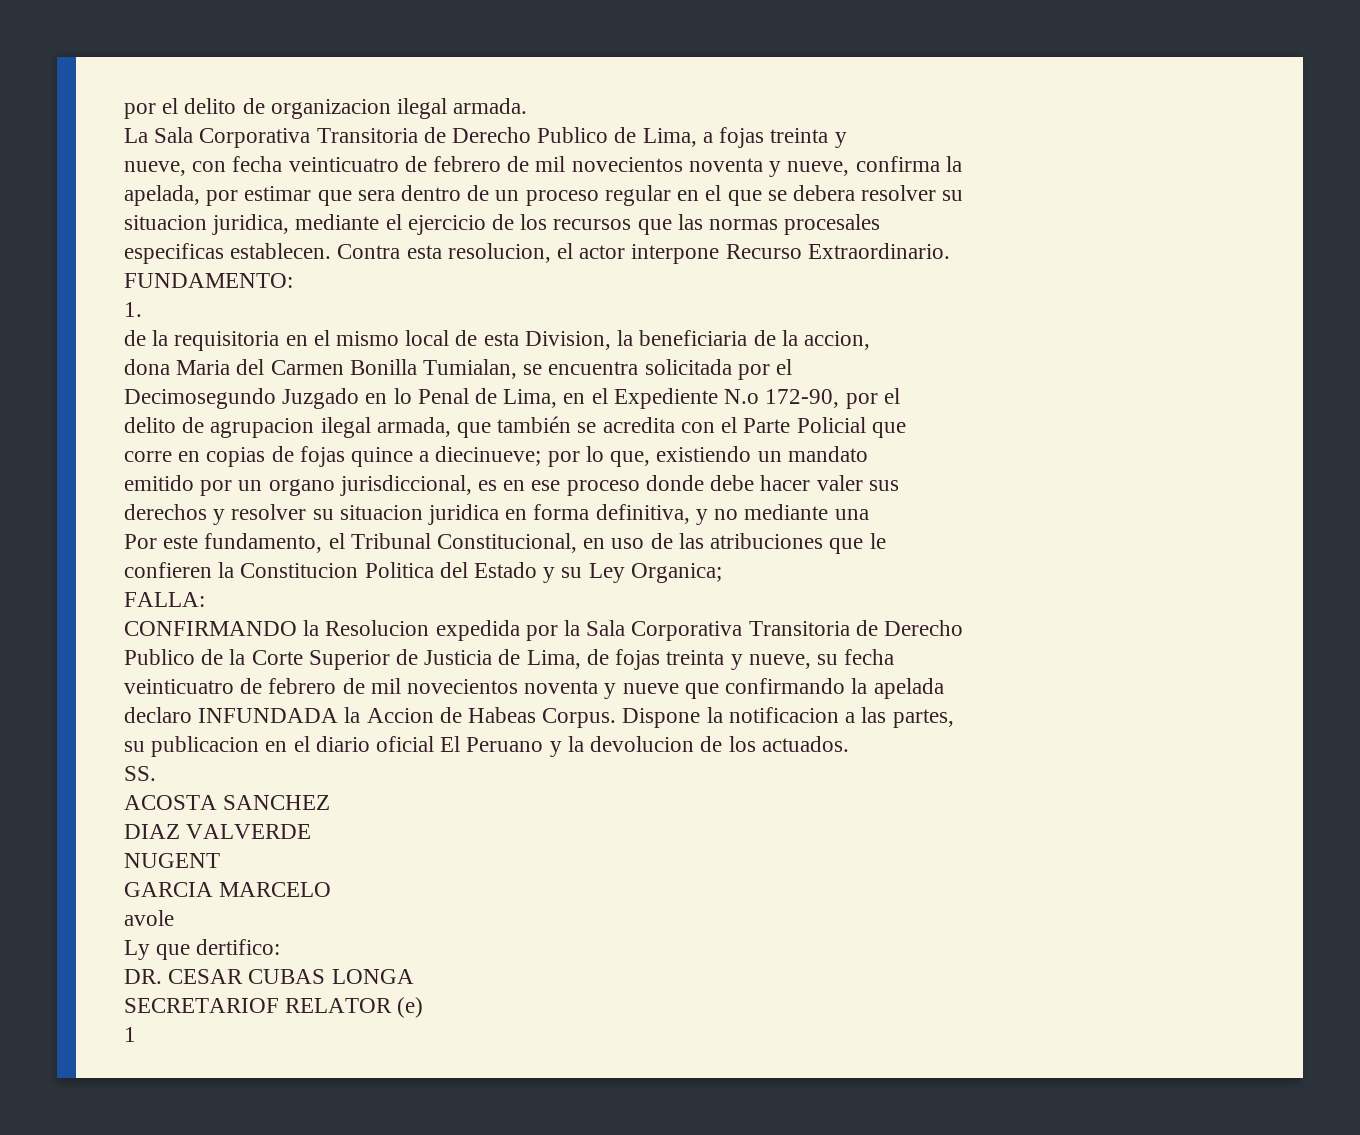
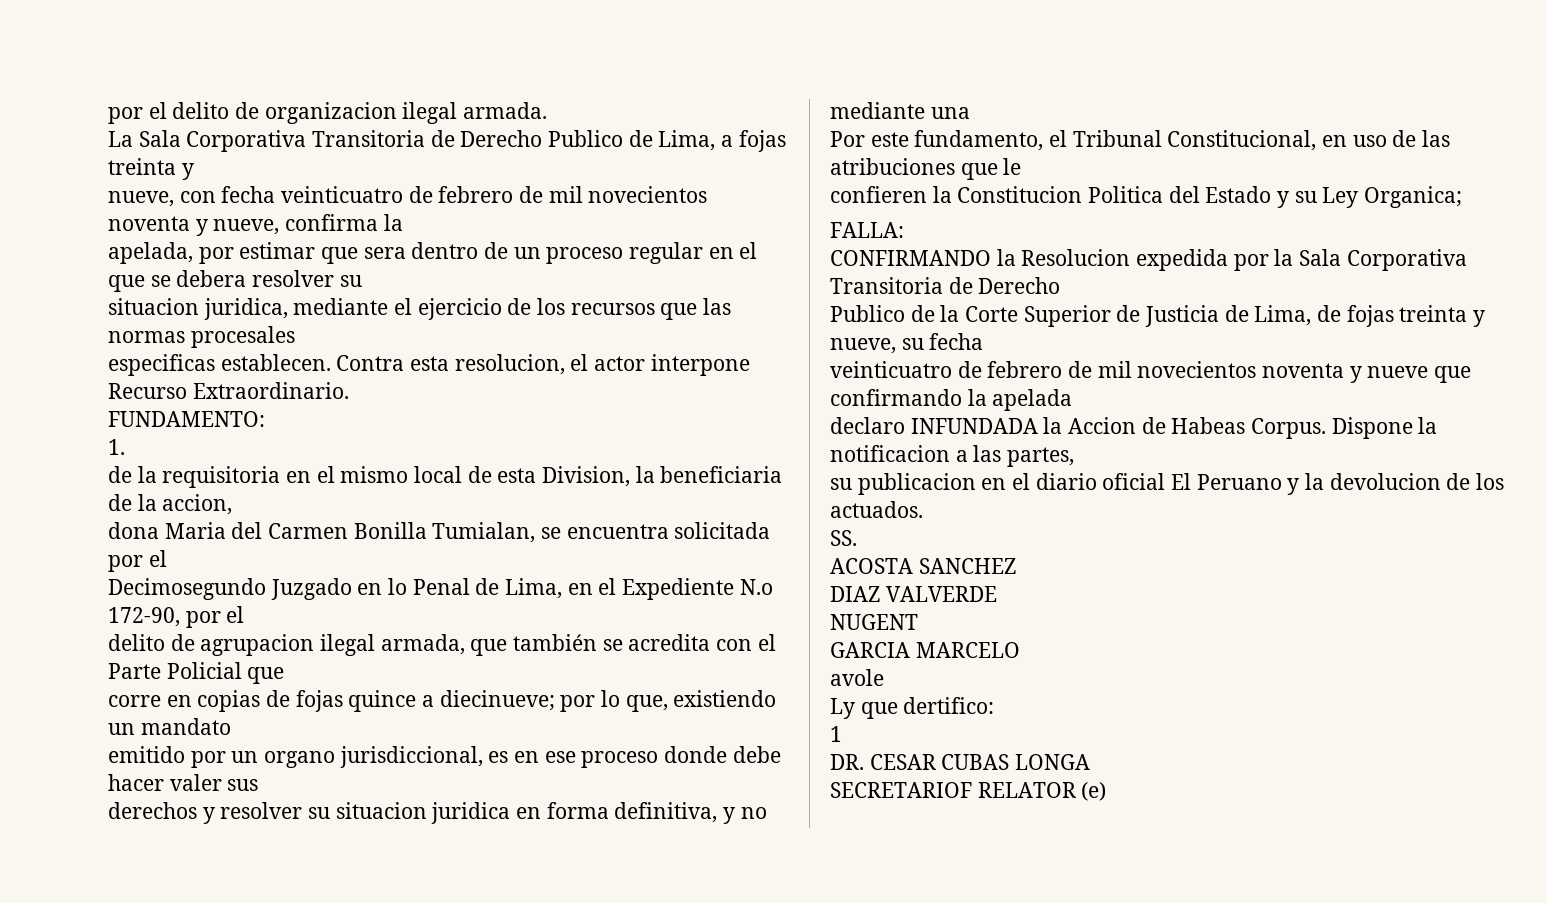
+ 1
- 1

